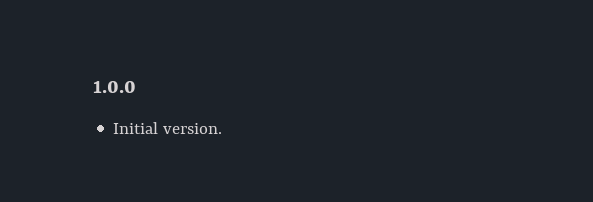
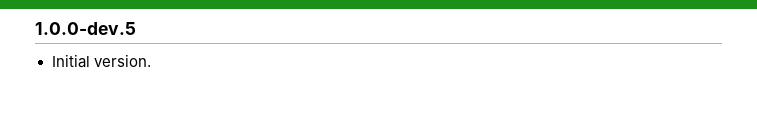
- 1.0.0
+ 1.0.0-dev.5

